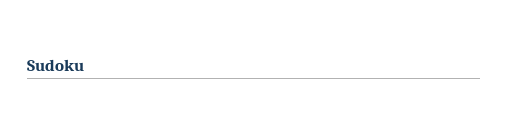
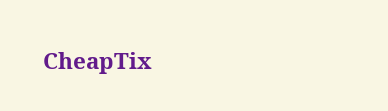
- Sudoku
+ CheapTix

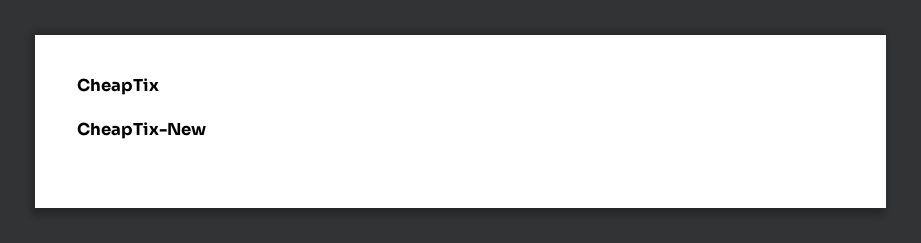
+ CheapTix-New

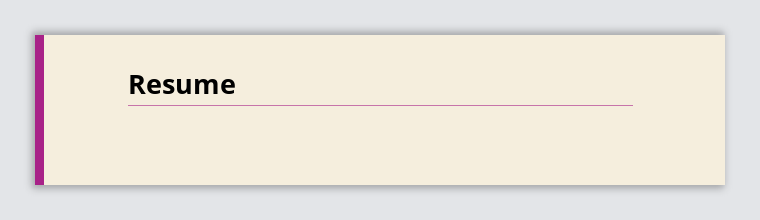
- CheapTix
- CheapTix-New
+ Resume

